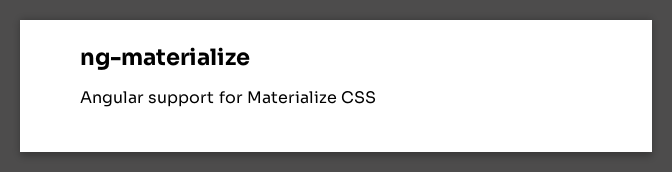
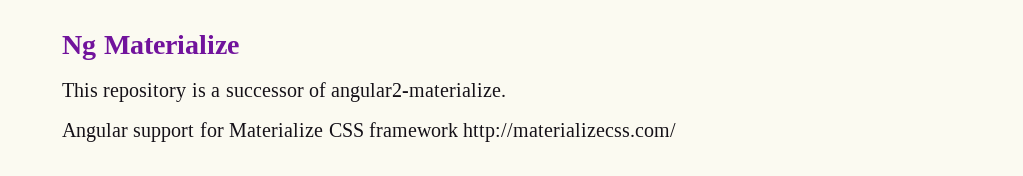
- ng-materialize
+ Ng Materialize
+ This repository is a successor of angular2-materialize.
- Angular support for Materialize CSS
+ Angular support for Materialize CSS framework http://materializecss.com/

